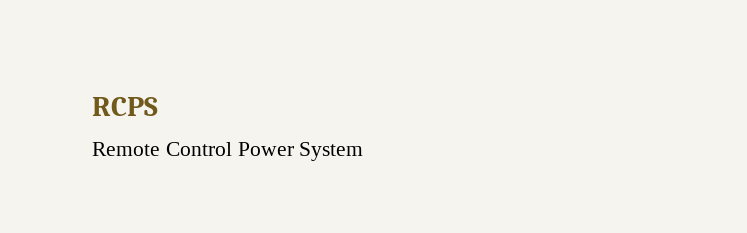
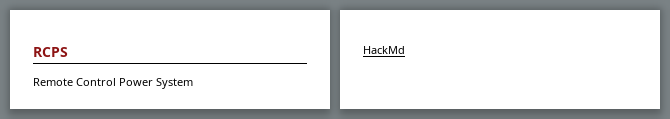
+ HackMd

